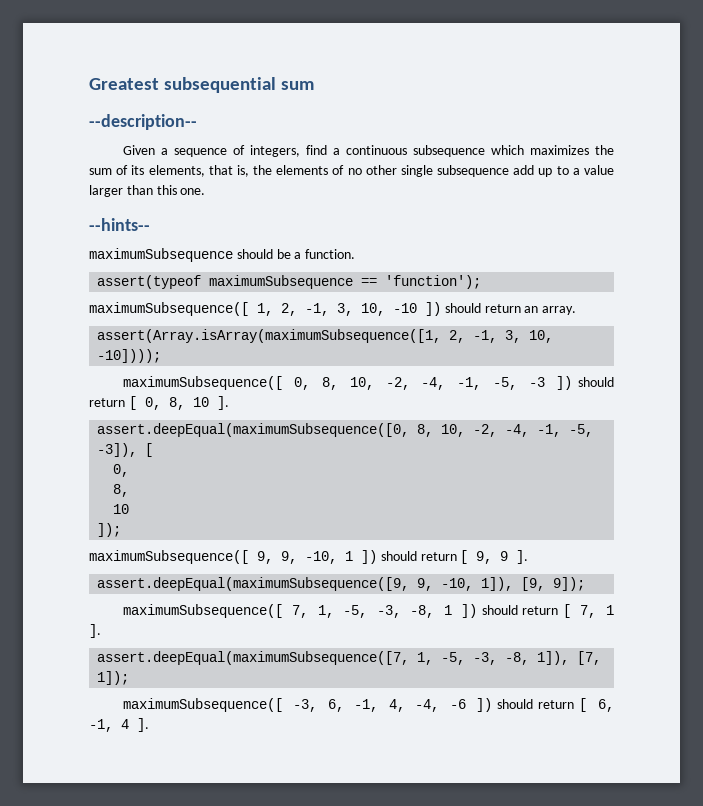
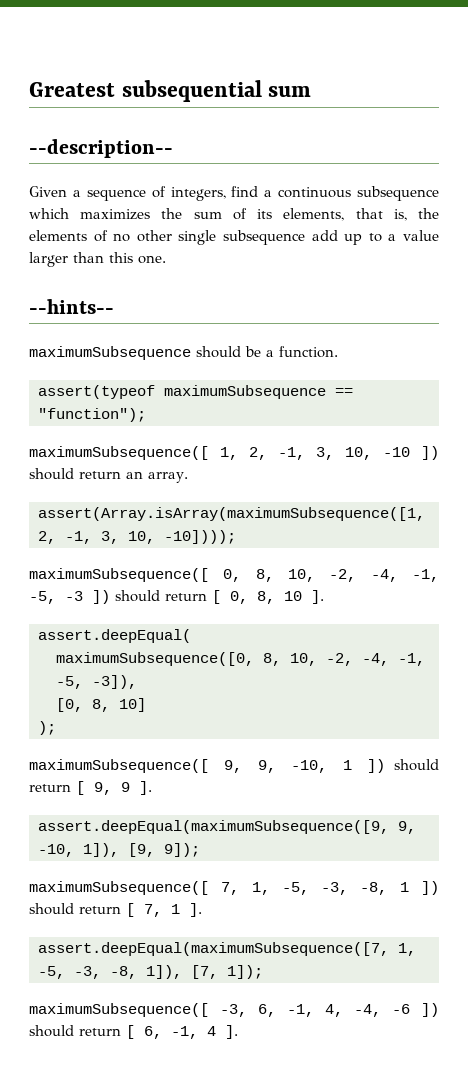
- assert(typeof maximumSubsequence == 'function');
+ assert(typeof maximumSubsequence == "function");
- assert.deepEqual(maximumSubsequence([0, 8, 10, -2, -4, -1, -5, -3]), [
- 0,
- 8,
- 10
- ]);
+ assert.deepEqual(
+ maximumSubsequence([0, 8, 10, -2, -4, -1, -5, -3]),
+ [0, 8, 10]
+ );

